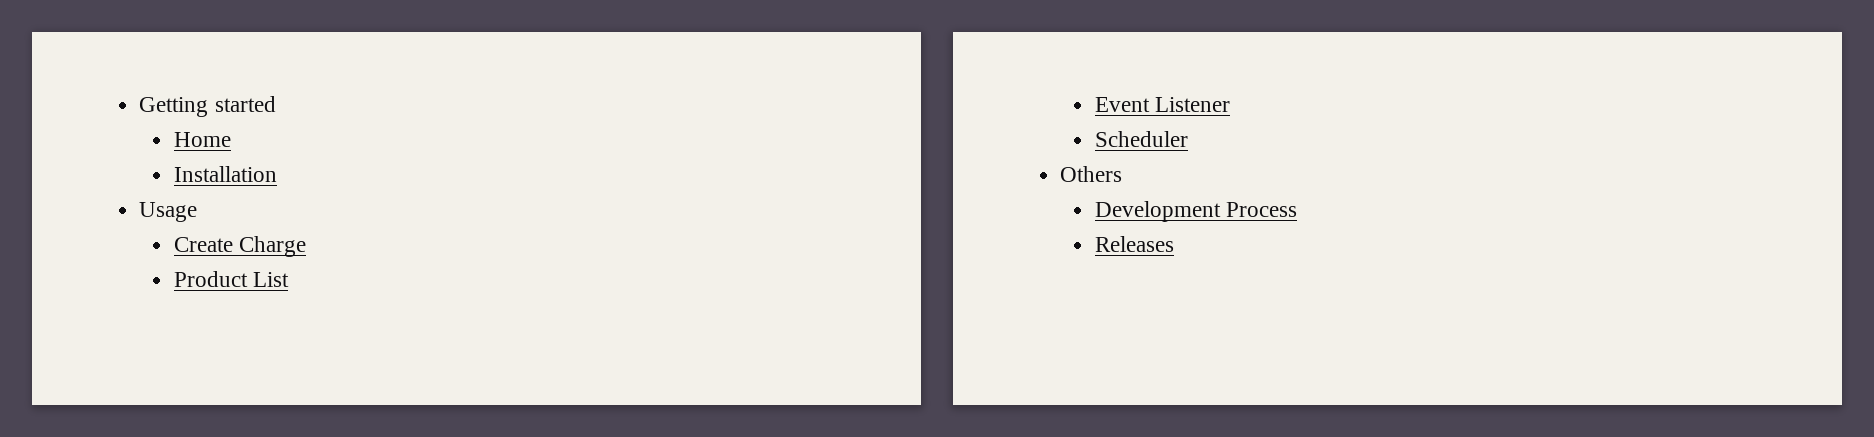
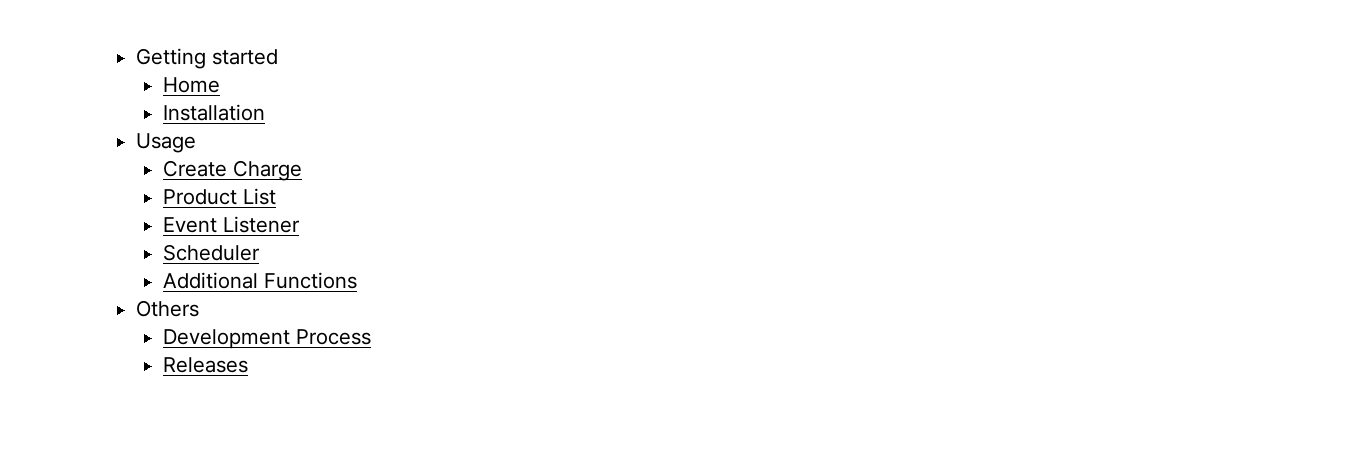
+ Additional Functions

